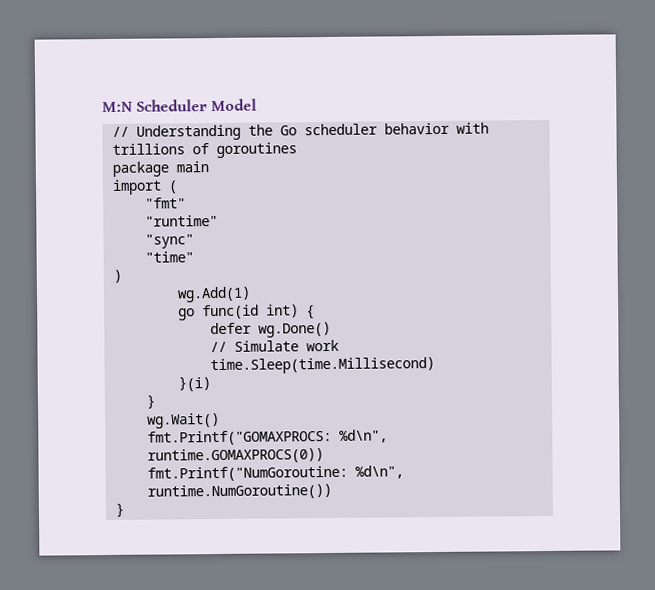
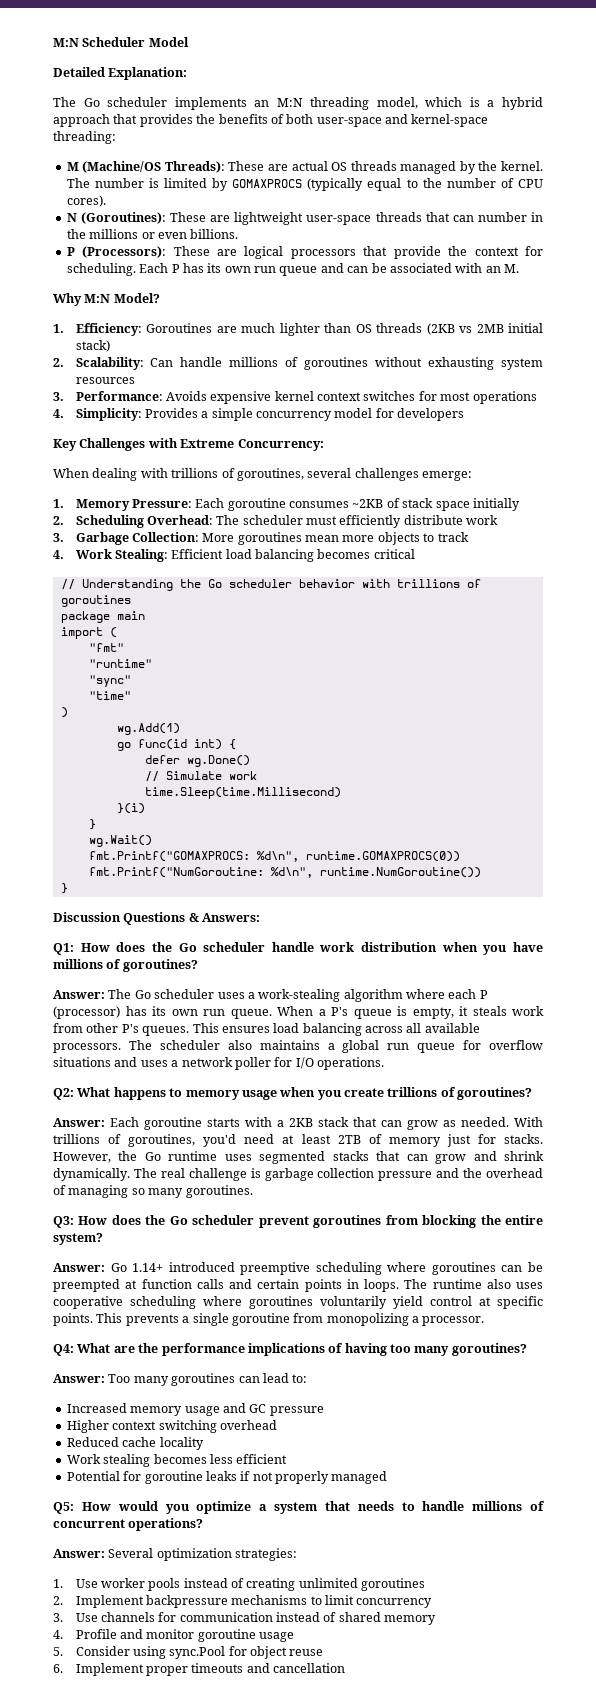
+ Detailed Explanation:
+ The Go scheduler implements an M:N threading model, which is a hybrid approach that provides the benefits of both user-space and kernel-space threading:
+ M (Machine/OS Threads): These are actual OS threads managed by the kernel. The number is limited by GOMAXPROCS (typically equal to the number of CPU cores).
+ N (Goroutines): These are lightweight user-space threads that can number in the millions or even billions.
+ P (Processors): These are logical processors that provide the context for scheduling. Each P has its own run queue and can be associated with an M.
+ Why M:N Model?
+ 1. Efficiency: Goroutines are much lighter than OS threads (2KB vs 2MB initial stack)
+ 2. Scalability: Can handle millions of goroutines without exhausting system resources
+ 3. Performance: Avoids expensive kernel context switches for most operations
+ 4. Simplicity: Provides a simple concurrency model for developers
+ Key Challenges with Extreme Concurrency:
+ When dealing with trillions of goroutines, several challenges emerge:
+ 1. Memory Pressure: Each goroutine consumes ~2KB of stack space initially
+ 2. Scheduling Overhead: The scheduler must efficiently distribute work
+ 3. Garbage Collection: More goroutines mean more objects to track
+ 4. Work Stealing: Efficient load balancing becomes critical
+ Discussion Questions & Answers:
+ Q1: How does the Go scheduler handle work distribution when you have millions of goroutines?
+ Answer: The Go scheduler uses a work-stealing algorithm where each P (processor) has its own run queue. When a P's queue is empty, it steals work from other P's queues. This ensures load balancing across all available processors. The scheduler also maintains a global run queue for overflow situations and uses a network poller for I/O operations.
+ Q2: What happens to memory usage when you create trillions of goroutines?
+ Answer: Each goroutine starts with a 2KB stack that can grow as needed. With trillions of goroutines, you'd need at least 2TB of memory just for stacks. However, the Go runtime uses segmented stacks that can grow and shrink dynamically. The real challenge is garbage collection pressure and the overhead of managing so many goroutines.
+ Q3: How does the Go scheduler prevent goroutines from blocking the entire system?
+ Answer: Go 1.14+ introduced preemptive scheduling where goroutines can be preempted at function calls and certain points in loops. The runtime also uses cooperative scheduling where goroutines voluntarily yield control at specific points. This prevents a single goroutine from monopolizing a processor.
+ Q4: What are the performance implications of having too many goroutines?
+ Answer: Too many goroutines can lead to:
+ Increased memory usage and GC pressure
+ Higher context switching overhead
+ Reduced cache locality
+ Work stealing becomes less efficient
+ Potential for goroutine leaks if not properly managed
+ Q5: How would you optimize a system that needs to handle millions of concurrent operations?
+ Answer: Several optimization strategies:
+ 1. Use worker pools instead of creating unlimited goroutines
+ 2. Implement backpressure mechanisms to limit concurrency
+ 3. Use channels for communication instead of shared memory
+ 4. Profile and monitor goroutine usage
+ 5. Consider using sync.Pool for object reuse
+ 6. Implement proper timeouts and cancellation

